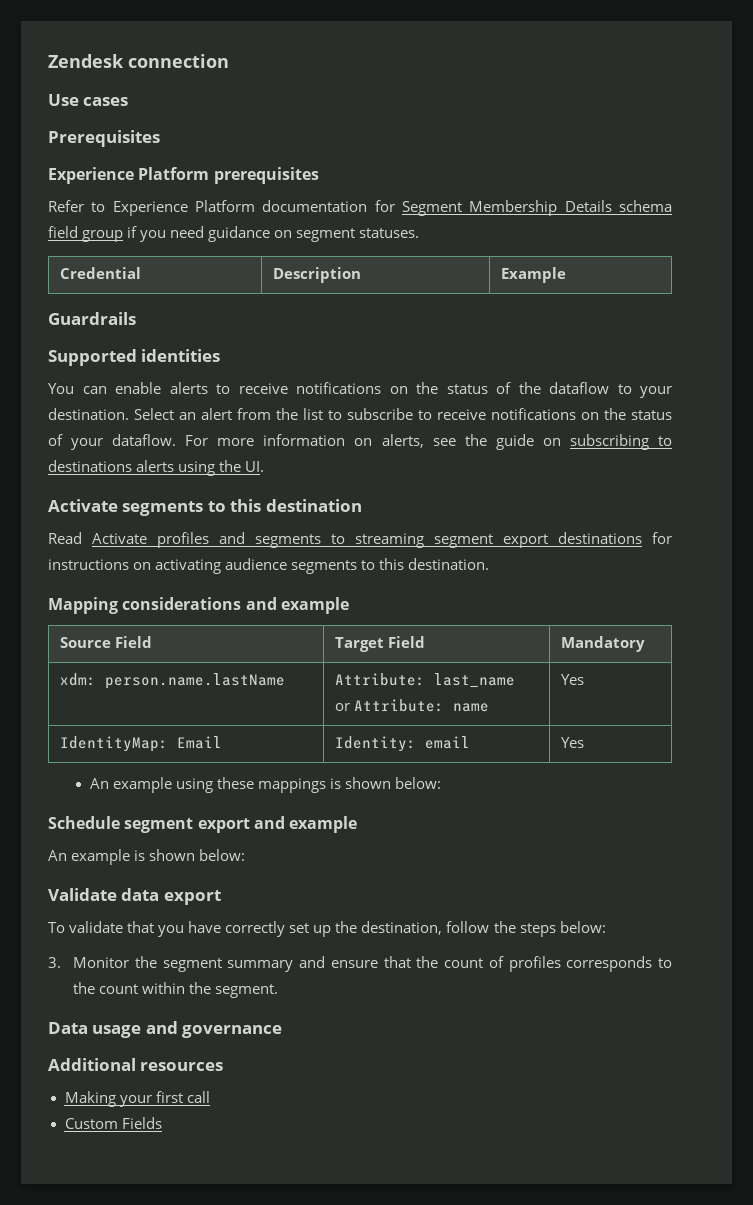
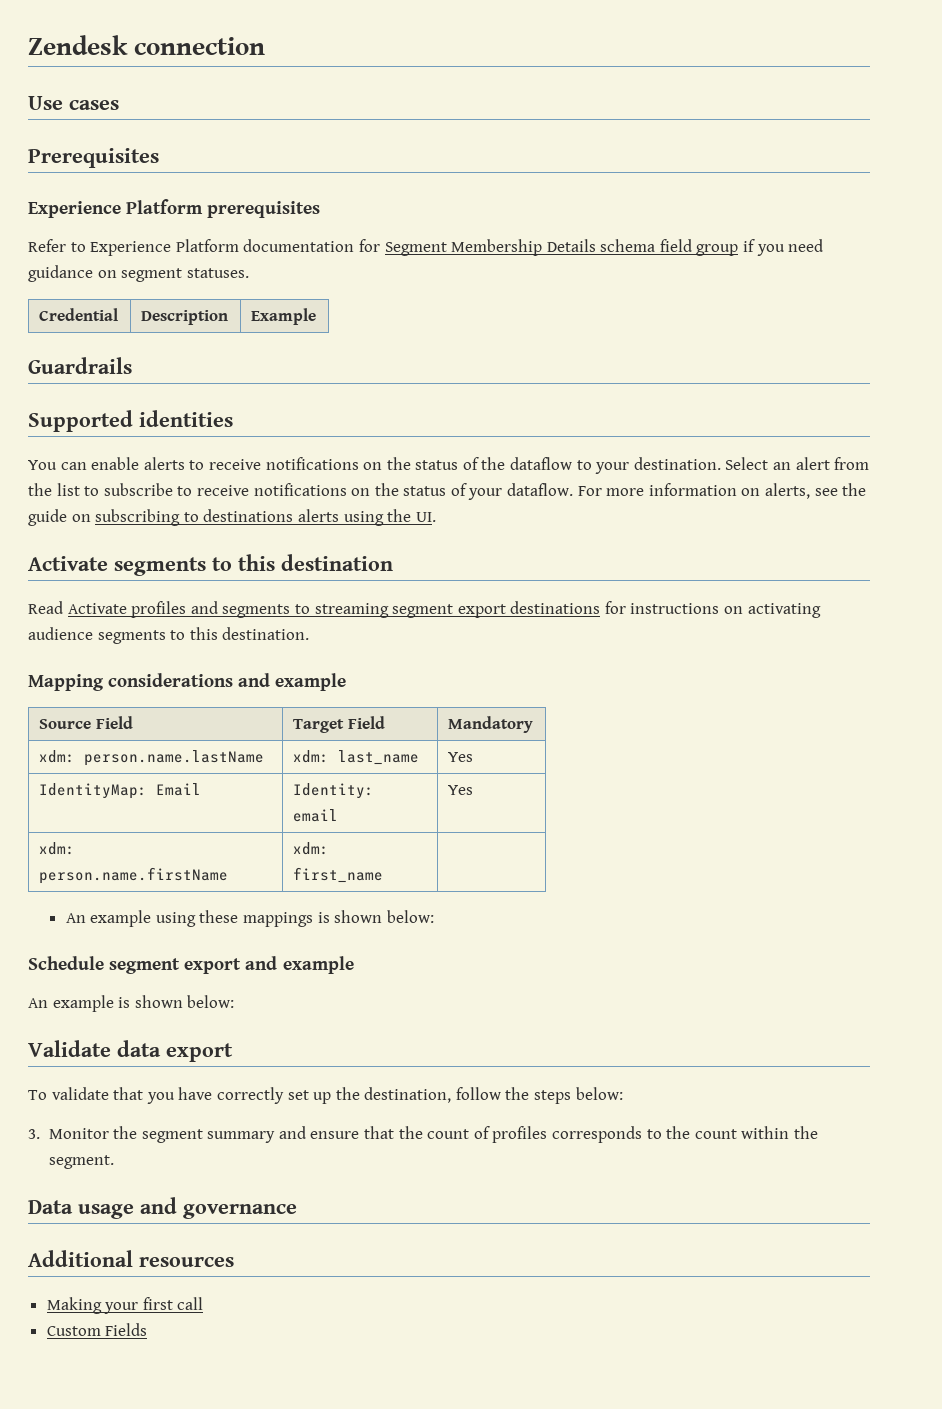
- xdm: person.name.lastName | Attribute: last_name
- or Attribute: name | Yes
+ xdm: person.name.lastName | xdm: last_name | Yes
+ xdm: person.name.firstName | xdm: first_name |

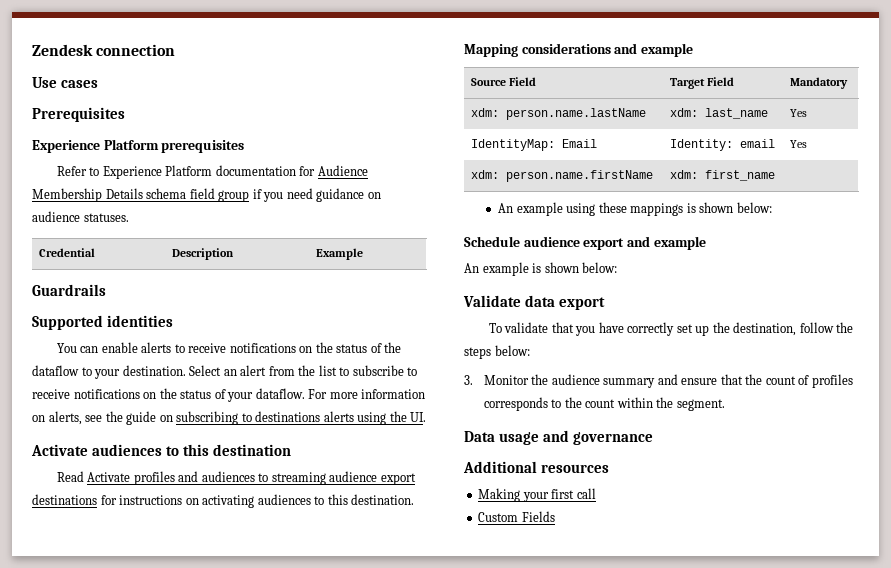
- Refer to Experience Platform documentation for Segment Membership Details schema field group if you need guidance on segment statuses.
+ Refer to Experience Platform documentation for Audience Membership Details schema field group if you need guidance on audience statuses.
- Activate segments to this destination
+ Activate audiences to this destination
- Read Activate profiles and segments to streaming segment export destinations for instructions on activating audience segments to this destination.
+ Read Activate profiles and audiences to streaming audience export destinations for instructions on activating audiences to this destination.
- Schedule segment export and example
+ Schedule audience export and example
- 3. Monitor the segment summary and ensure that the count of profiles corresponds to the count within the segment.
+ 3. Monitor the audience summary and ensure that the count of profiles corresponds to the count within the segment.

